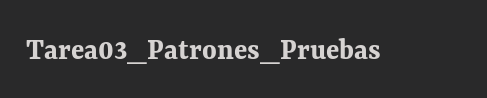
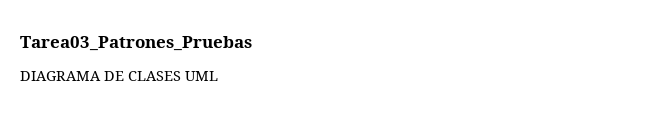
+ DIAGRAMA DE CLASES UML

